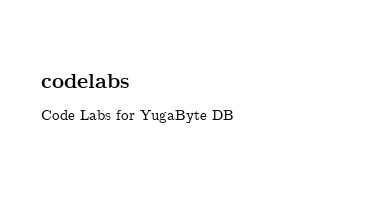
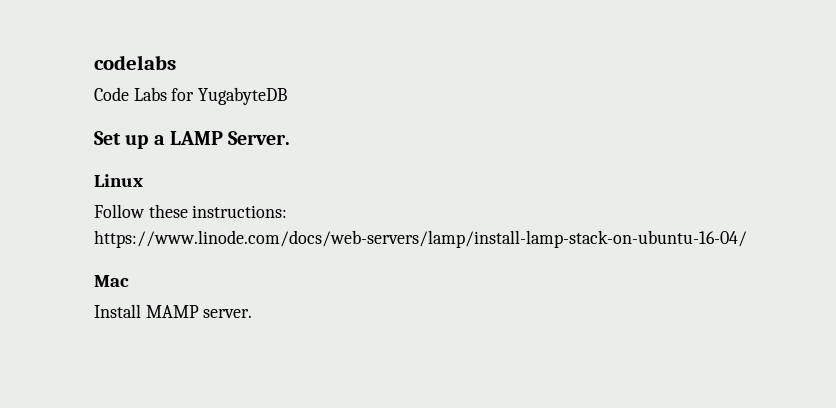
- Code Labs for YugaByte DB
+ Code Labs for YugabyteDB
+ Set up a LAMP Server.
+ Linux
+ Follow these instructions: https://www.linode.com/docs/web-servers/lamp/install-lamp-stack-on-ubuntu-16-04/
+ Mac
+ Install MAMP server.

